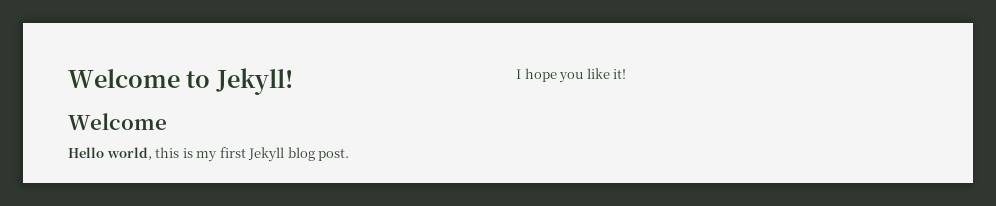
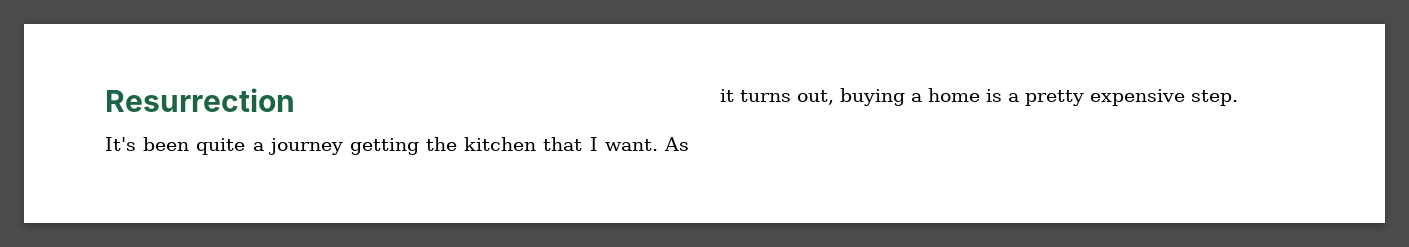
- Welcome to Jekyll!
- Welcome
- Hello world, this is my first Jekyll blog post.
- I hope you like it!
+ Resurrection
+ It's been quite a journey getting the kitchen that I want. As it turns out, buying a home is a pretty expensive step.

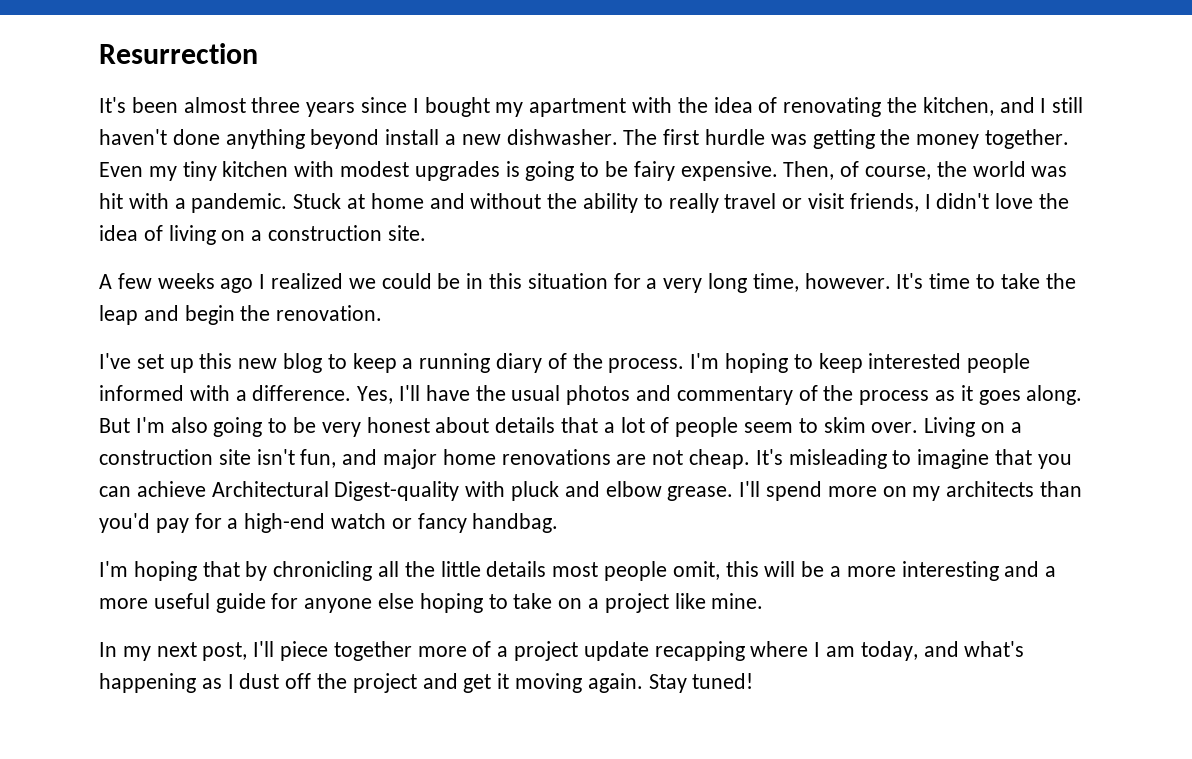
- It's been quite a journey getting the kitchen that I want. As it turns out, buying a home is a pretty expensive step.
+ It's been almost three years since I bought my apartment with the idea of renovating the kitchen, and I still haven't done anything beyond install a new dishwasher. The first hurdle was getting the money together. Even my tiny kitchen with modest upgrades is going to be fairy expensive. Then, of course, the world was hit with a pandemic. Stuck at home and without the ability to really travel or visit friends, I didn't love the idea of living on a construction site.
+ A few weeks ago I realized we could be in this situation for a very long time, however. It's time to take the leap and begin the renovation.
+ I've set up this new blog to keep a running diary of the process. I'm hoping to keep interested people informed with a difference. Yes, I'll have the usual photos and commentary of the process as it goes along. But I'm also going to be very honest about details that a lot of people seem to skim over. Living on a construction site isn't fun, and major home renovations are not cheap. It's misleading to imagine that you can achieve Architectural Digest-quality with pluck and elbow grease. I'll spend more on my architects than you'd pay for a high-end watch or fancy handbag.
+ I'm hoping that by chronicling all the little details most people omit, this will be a more interesting and a more useful guide for anyone else hoping to take on a project like mine.
+ In my next post, I'll piece together more of a project update recapping where I am today, and what's happening as I dust off the project and get it moving again. Stay tuned!

